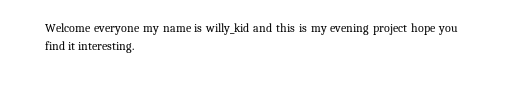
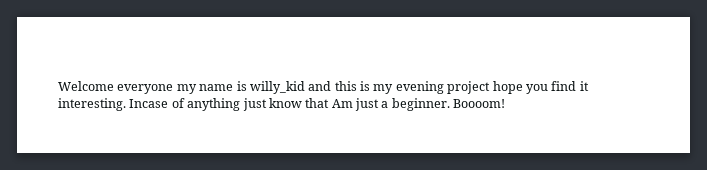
+ Incase of anything just know that Am just a beginner. Boooom!

